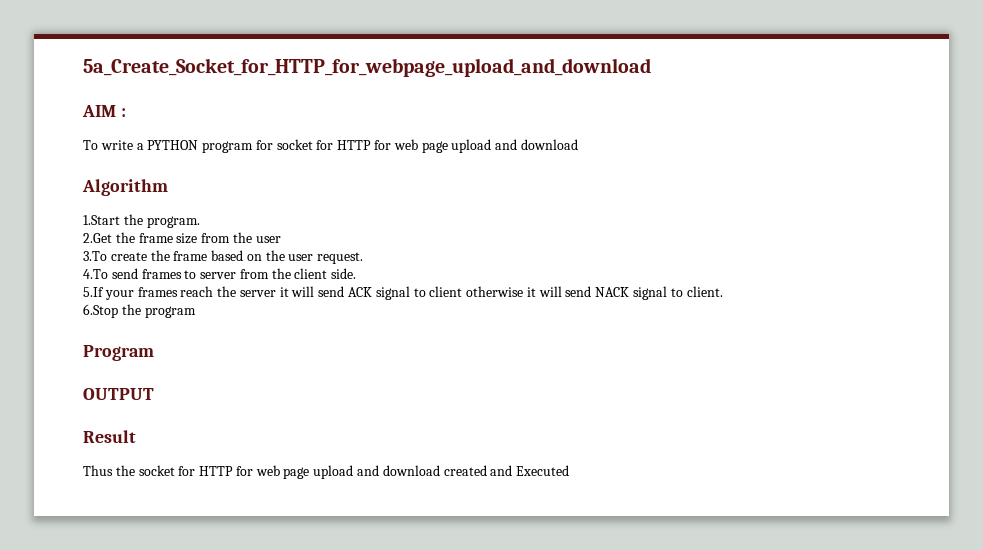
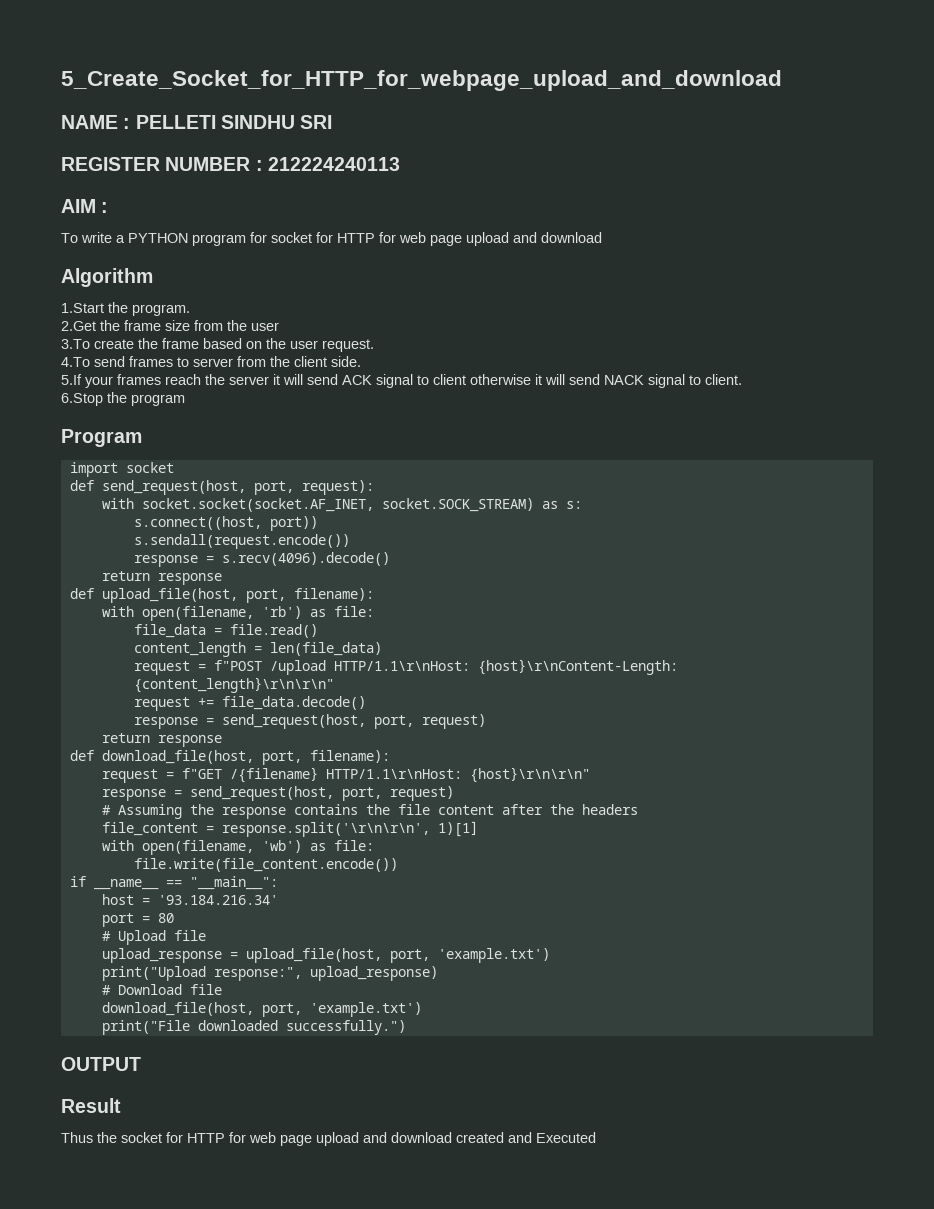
- 5a_Create_Socket_for_HTTP_for_webpage_upload_and_download
+ 5_Create_Socket_for_HTTP_for_webpage_upload_and_download
+ NAME : PELLETI SINDHU SRI
+ REGISTER NUMBER : 212224240113
+ import socket
+ def send_request(host, port, request):
+ with socket.socket(socket.AF_INET, socket.SOCK_STREAM) as s:
+ s.connect((host, port))
+ s.sendall(request.encode())
+ response = s.recv(4096).decode()
+ return response
+ def upload_file(host, port, filename):
+ with open(filename, 'rb') as file:
+ file_data = file.read()
+ content_length = len(file_data)
+ request = f"POST /upload HTTP/1.1\r\nHost: {host}\r\nContent-Length: {content_length}\r\n\r\n"
+ request += file_data.decode()
+ response = send_request(host, port, request)
+ return response
+ def download_file(host, port, filename):
+ request = f"GET /{filename} HTTP/1.1\r\nHost: {host}\r\n\r\n"
+ response = send_request(host, port, request)
+ # Assuming the response contains the file content after the headers
+ file_content = response.split('\r\n\r\n', 1)[1]
+ with open(filename, 'wb') as file:
+ file.write(file_content.encode())
+ if __name__ == "__main__":
+ host = '93.184.216.34'
+ port = 80
+ # Upload file
+ upload_response = upload_file(host, port, 'example.txt')
+ print("Upload response:", upload_response)
+ # Download file
+ download_file(host, port, 'example.txt')
+ print("File downloaded successfully.")

